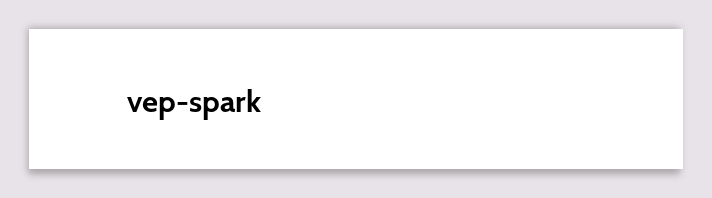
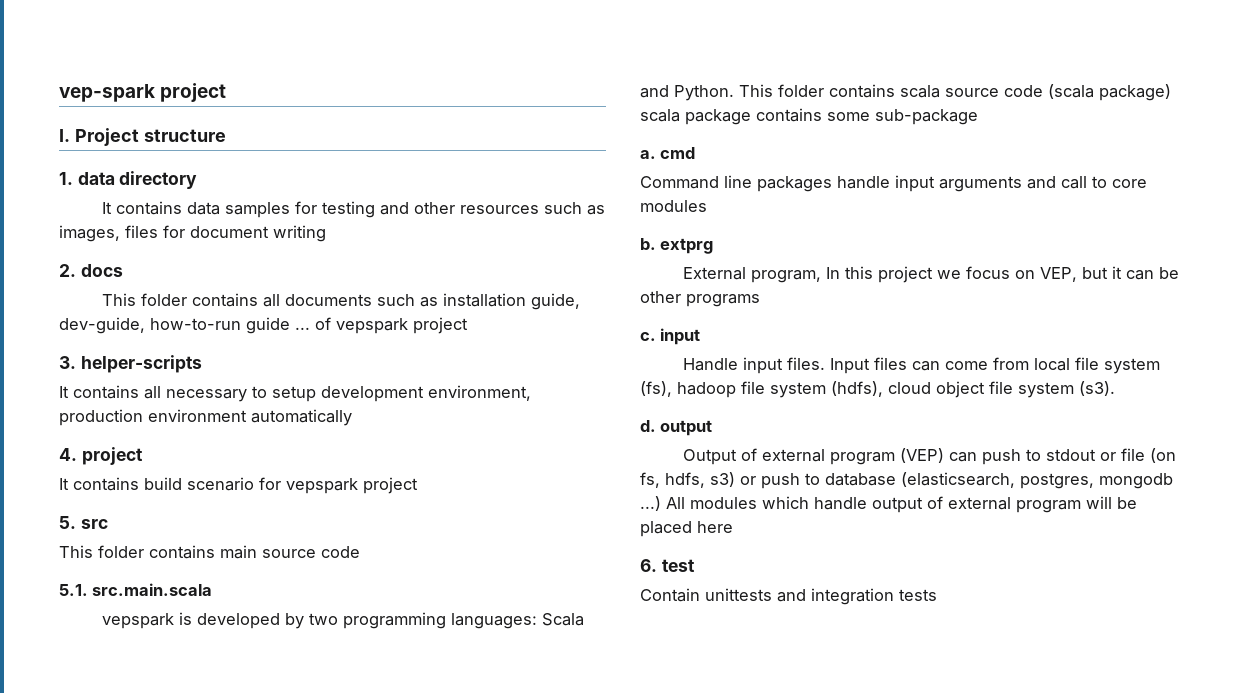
- vep-spark
+ vep-spark project
+ I. Project structure
+ 1. data directory
+ It contains data samples for testing and other resources such as images, files for document writing
+ 2. docs
+ This folder contains all documents such as installation guide, dev-guide, how-to-run guide ... of vepspark project
+ 3. helper-scripts
+ It contains all necessary to setup development environment, production environment automatically
+ 4. project
+ It contains build scenario for vepspark project
+ 5. src
+ This folder contains main source code
+ 5.1. src.main.scala
+ vepspark is developed by two programming languages: Scala and Python. This folder contains scala source code (scala package) scala package contains some sub-package
+ a. cmd
+ Command line packages handle input arguments and call to core modules
+ b. extprg
+ External program, In this project we focus on VEP, but it can be other programs
+ c. input
+ Handle input files. Input files can come from local file system (fs), hadoop file system (hdfs), cloud object file system (s3).
+ d. output
+ Output of external program (VEP) can push to stdout or file (on fs, hdfs, s3) or push to database (elasticsearch, postgres, mongodb ...) All modules which handle output of external program will be placed here
+ 6. test
+ Contain unittests and integration tests

